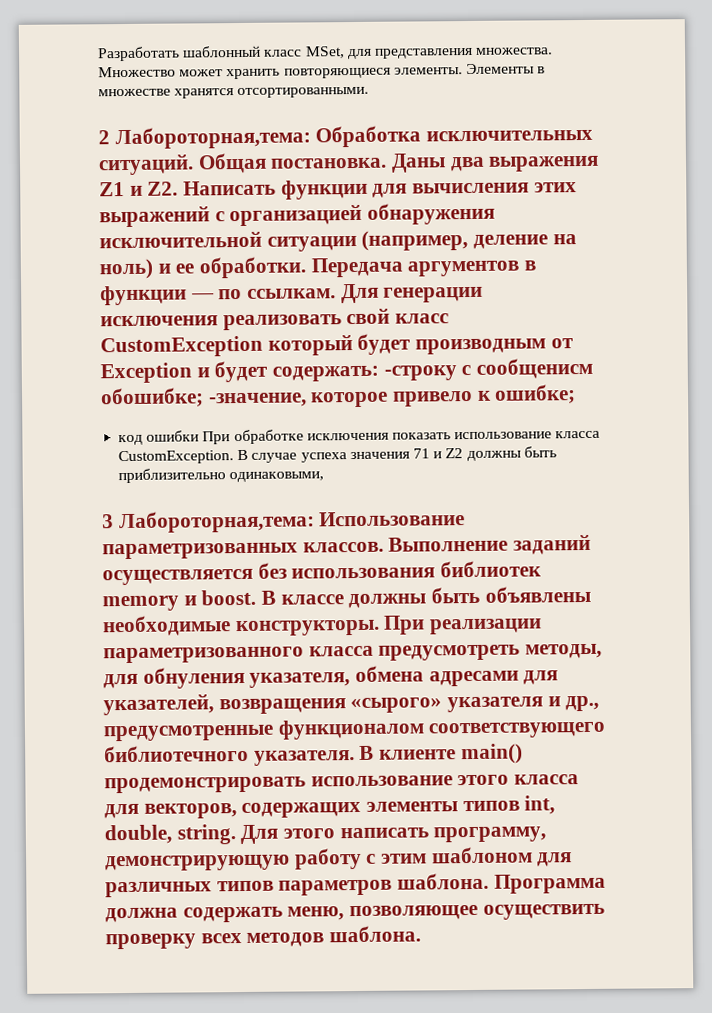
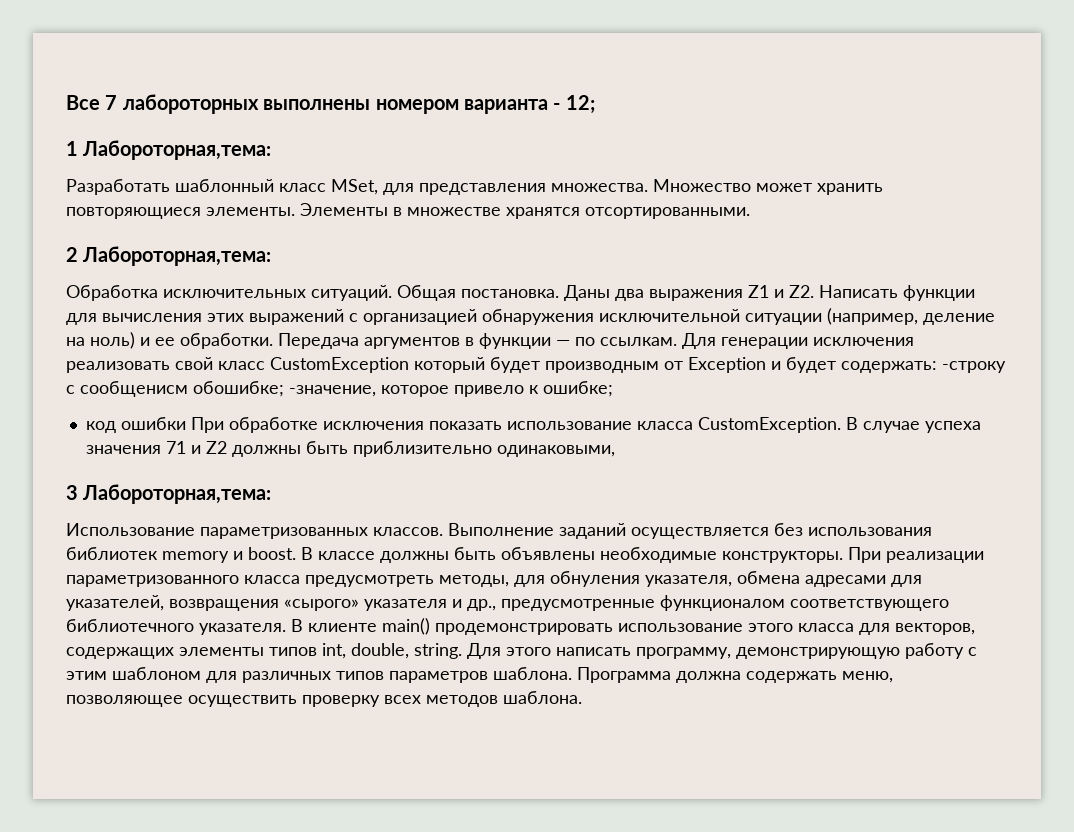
+ Все 7 лабороторных выполнены номером варианта - 12;
+ 1 Лабороторная,тема:
- 2 Лабороторная,тема: Обработка исключительных ситуаций.
+ 2 Лабороторная,тема:
+ Обработка исключительных ситуаций.
- 3 Лабороторная,тема: Использование параметризованных классов.
+ 3 Лабороторная,тема:
+ Использование параметризованных классов.

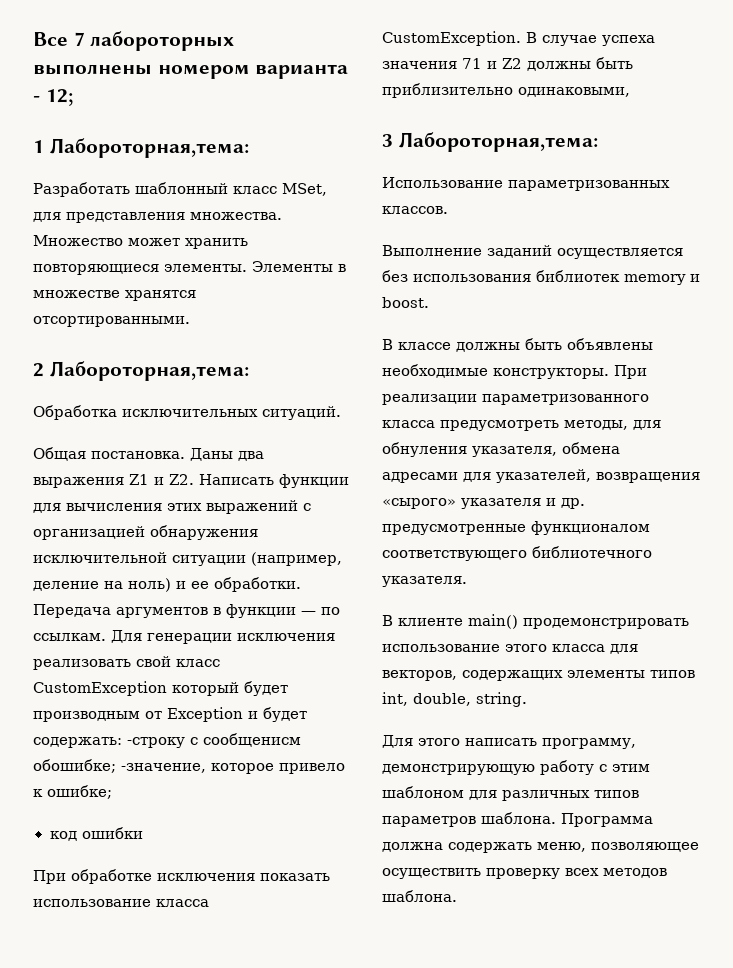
- Обработка исключительных ситуаций. Общая постановка.
+ Обработка исключительных ситуаций.
+ Общая постановка.
- код ошибки При обработке исключения показать использование класса CustomException.
+ код ошибки
+ При обработке исключения показать использование класса CustomException.
- Использование параметризованных классов. Выполнение заданий осуществляется без использования библиотек memory и boost. В классе должны быть объявлены необходимые конструкторы.
+ Использование параметризованных классов.
+ Выполнение заданий осуществляется без использования библиотек memory и boost.
+ В классе должны быть объявлены необходимые конструкторы.
- При реализации параметризованного класса предусмотреть методы, для обнуления указателя, обмена адресами для указателей, возвращения «сырого» указателя и др., предусмотренные функционалом соответствующего библиотечного указателя. В клиенте main() продемонстрировать использование этого класса для векторов, содержащих элементы типов int, double, string. Для этого написать программу, демонстрирующую работу с этим шаблоном для различных типов параметров шаблона.
+ При реализации параметризованного класса предусмотреть методы, для обнуления указателя, обмена адресами для указателей, возвращения «сырого» указателя и др. предусмотренные функционалом соответствующего библиотечного указателя.
+ В клиенте main() продемонстрировать использование этого класса для векторов, содержащих элементы типов int, double, string.
+ Для этого написать программу, демонстрирующую работу с этим шаблоном для различных типов параметров шаблона.

